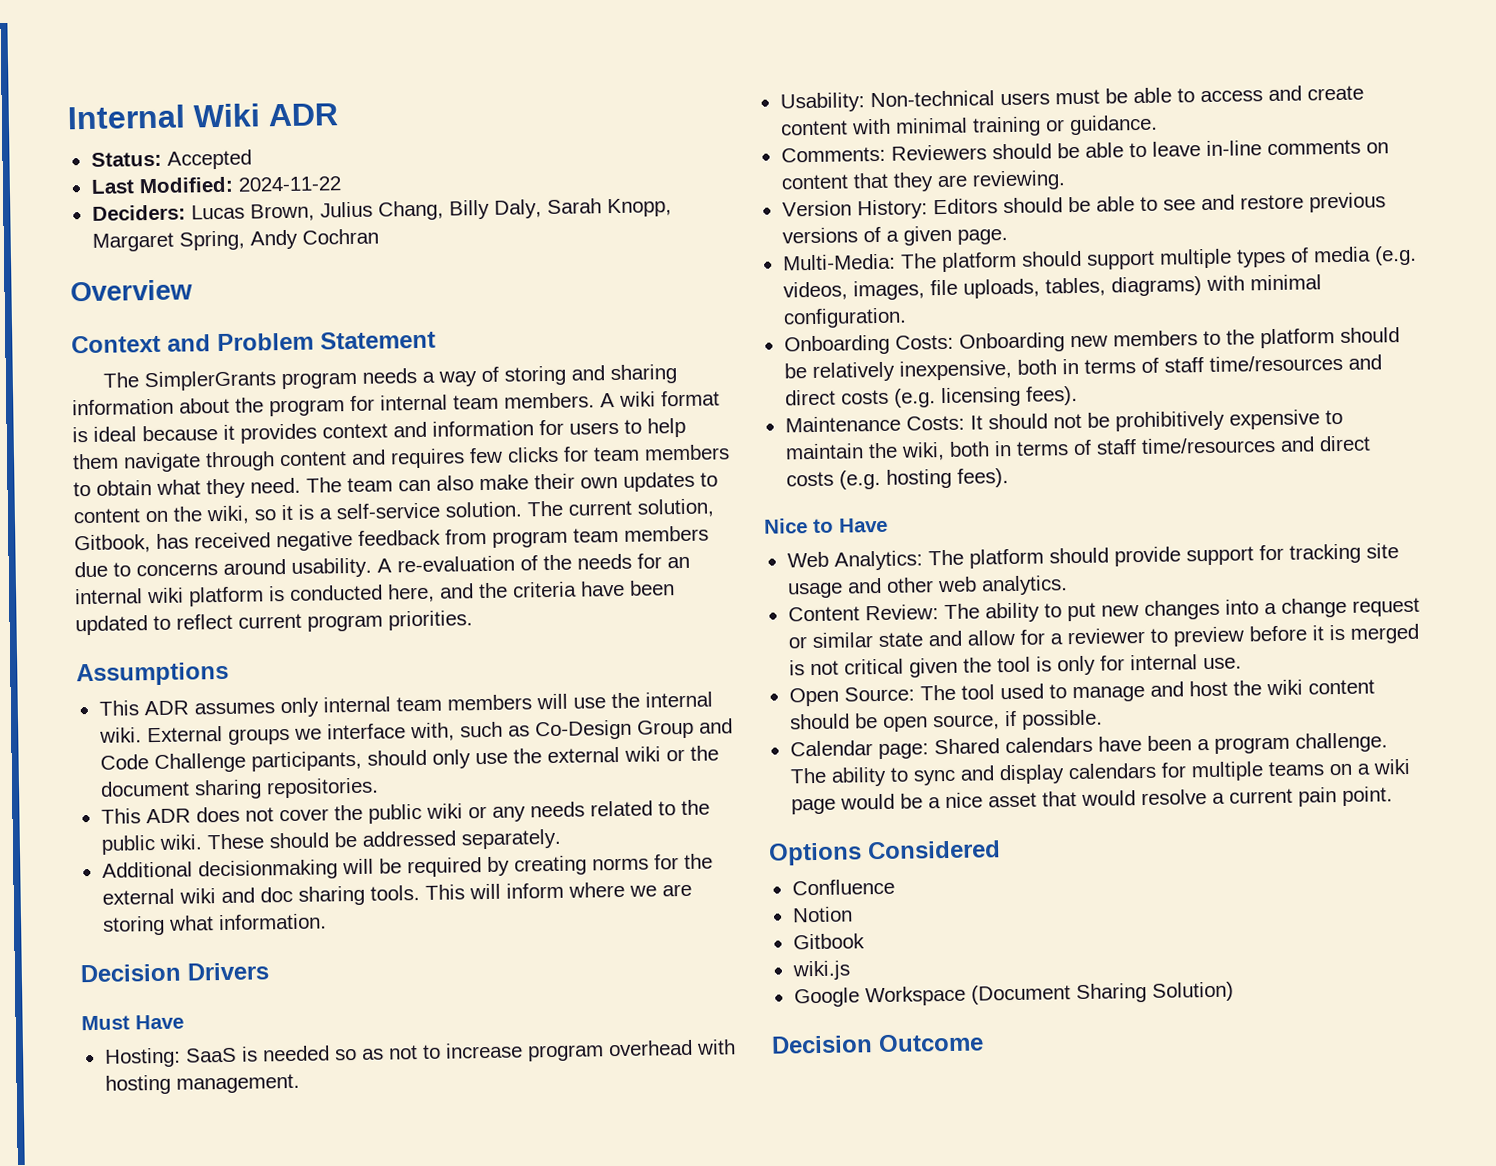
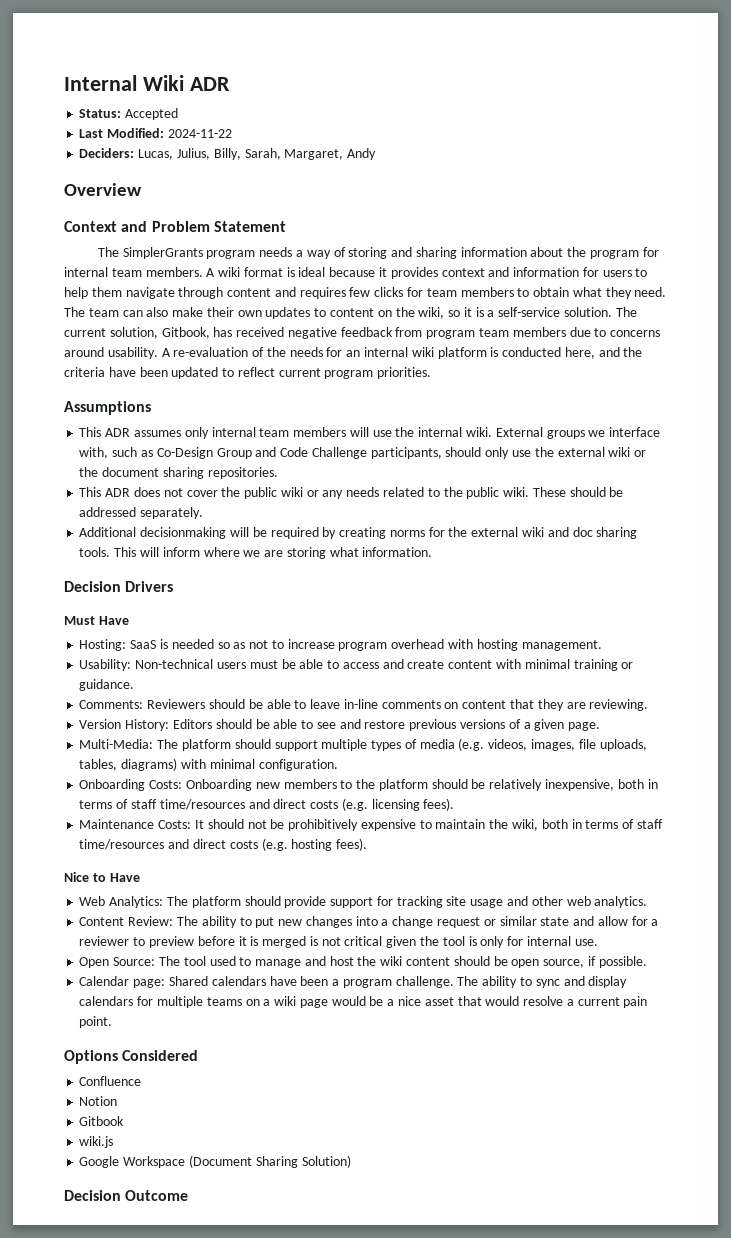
- Deciders: Lucas Brown, Julius Chang, Billy Daly, Sarah Knopp, Margaret Spring, Andy Cochran
+ Deciders: Lucas, Julius, Billy, Sarah, Margaret, Andy

